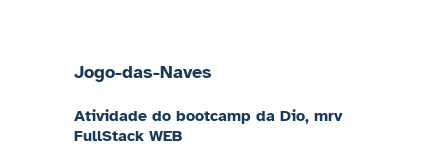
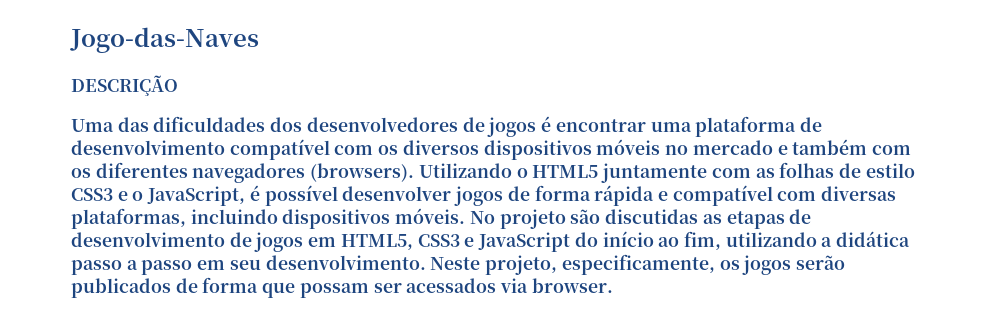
- Atividade do bootcamp da Dio, mrv FullStack WEB
+ DESCRIÇÃO
+ Uma das dificuldades dos desenvolvedores de jogos é encontrar uma plataforma de desenvolvimento compatível com os diversos dispositivos móveis no mercado e também com os diferentes navegadores (browsers). Utilizando o HTML5 juntamente com as folhas de estilo CSS3 e o JavaScript, é possível desenvolver jogos de forma rápida e compatível com diversas plataformas, incluindo dispositivos móveis. No projeto são discutidas as etapas de desenvolvimento de jogos em HTML5, CSS3 e JavaScript do início ao fim, utilizando a didática passo a passo em seu desenvolvimento. Neste projeto, especificamente, os jogos serão publicados de forma que possam ser acessados via browser.

